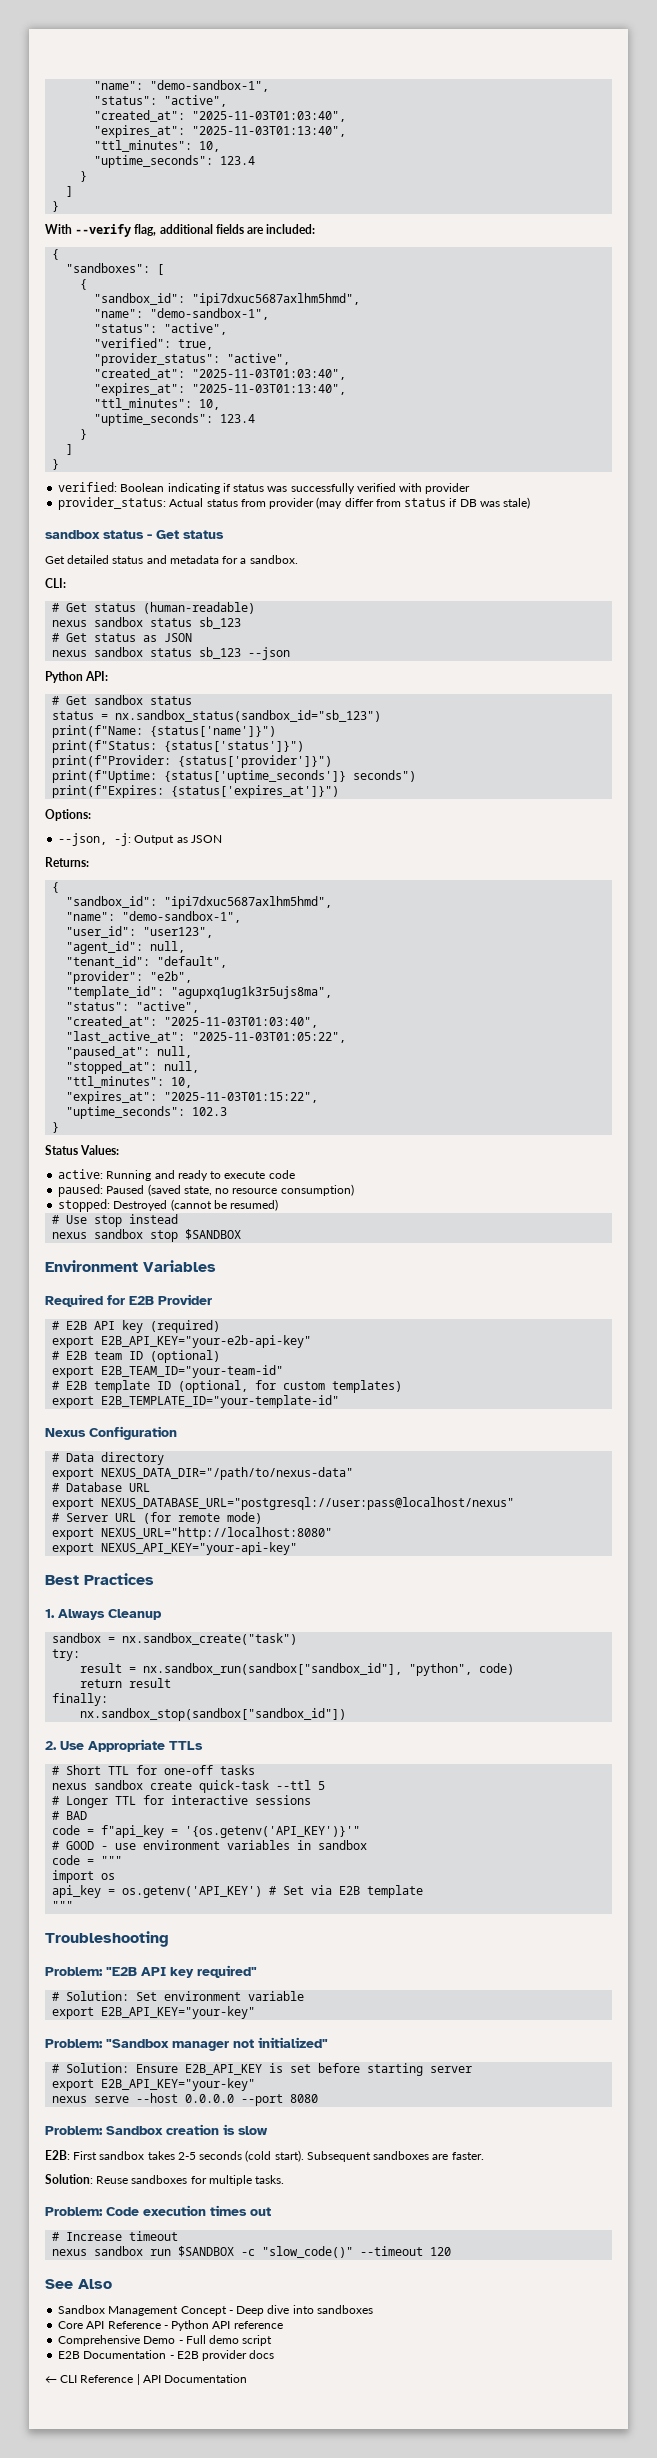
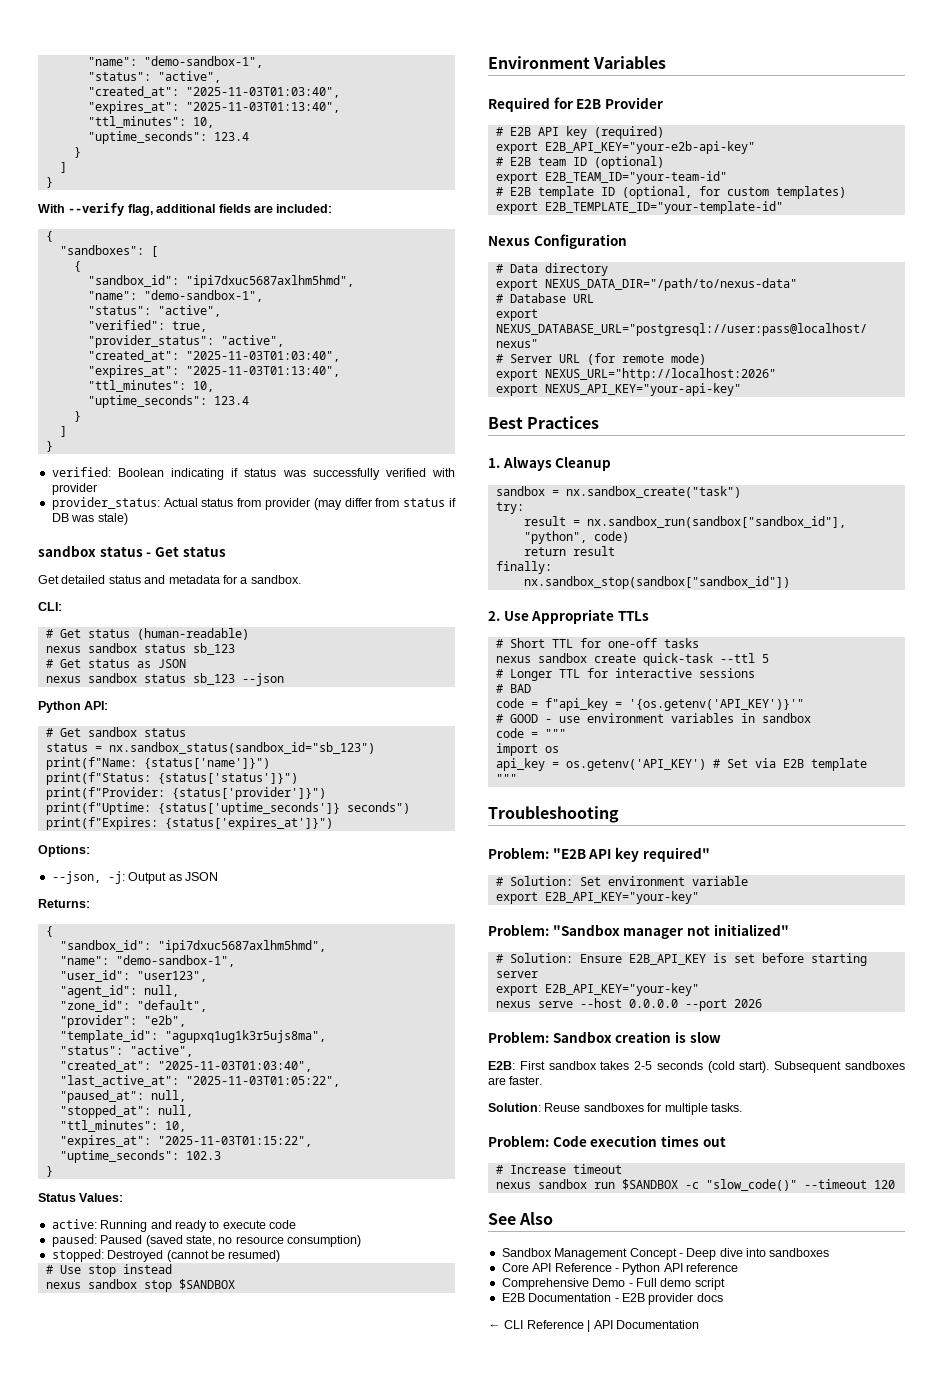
- "tenant_id": "default",
+ "zone_id": "default",
- export NEXUS_URL="http://localhost:8080"
+ export NEXUS_URL="http://localhost:2026"
- nexus serve --host 0.0.0.0 --port 8080
+ nexus serve --host 0.0.0.0 --port 2026

